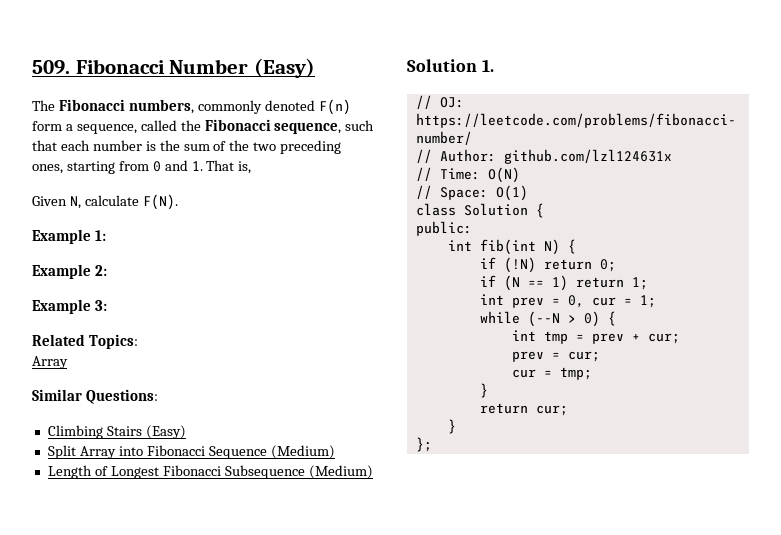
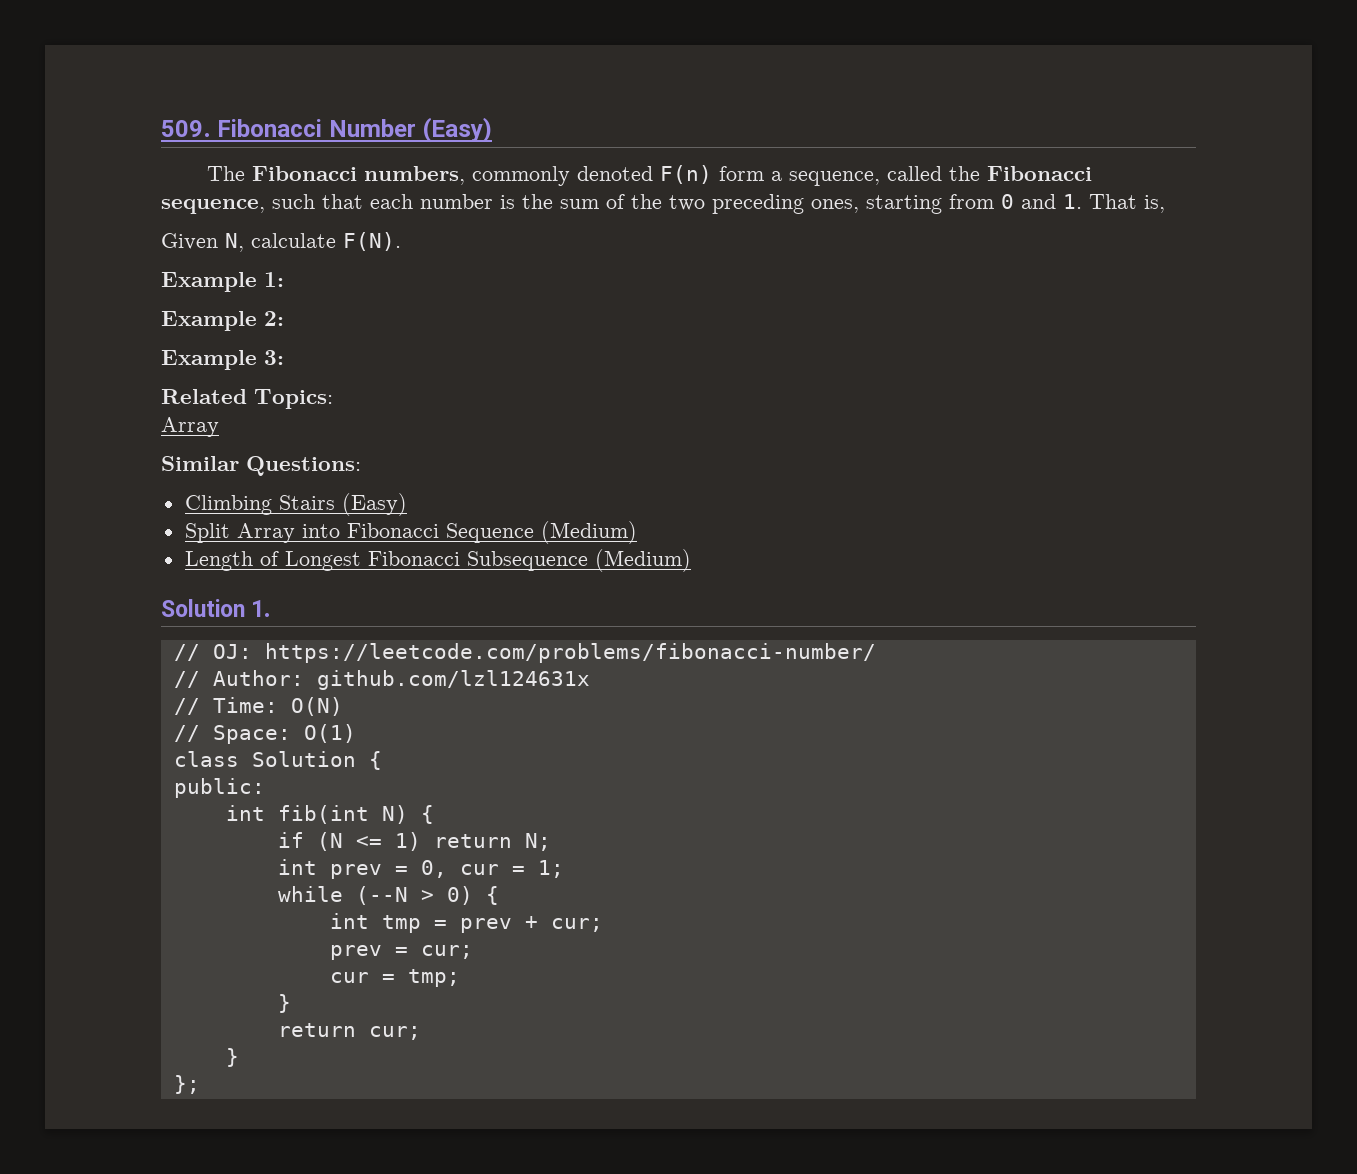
- if (!N) return 0;
- if (N == 1) return 1;
+ if (N <= 1) return N;

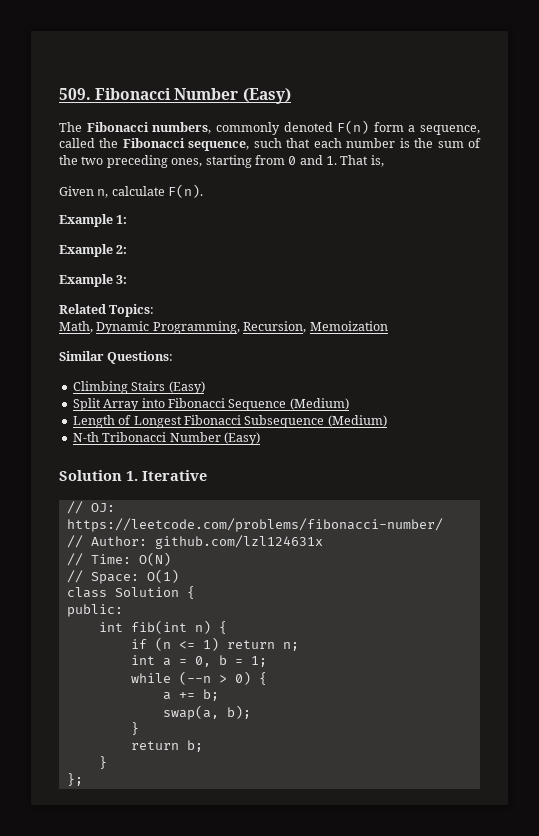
- Given N, calculate F(N).
+ Given n, calculate F(n).
  Related Topics:
- Array
+ Math, Dynamic Programming, Recursion, Memoization
+ N-th Tribonacci Number (Easy)
- Solution 1.
+ Solution 1. Iterative
- int fib(int N) {
+ int fib(int n) {
- if (N <= 1) return N;
- int prev = 0, cur = 1;
+ if (n <= 1) return n;
+ int a = 0, b = 1;
- while (--N > 0) {
+ while (--n > 0) {
- int tmp = prev + cur;
- prev = cur;
- cur = tmp;
+ a += b;
+ swap(a, b);
- return cur;
+ return b;

